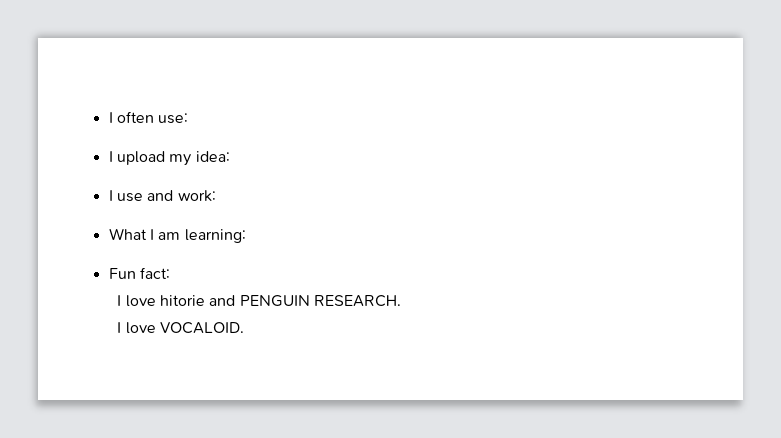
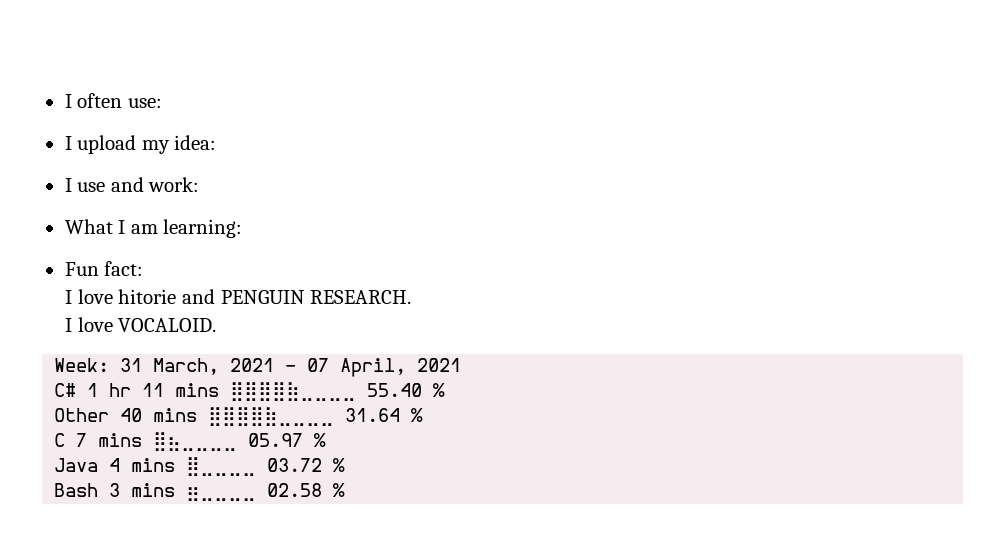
+ Week: 31 March, 2021 - 07 April, 2021
+ C# 1 hr 11 mins ⣿⣿⣿⣿⣷⣀⣀⣀⣀ 55.40 %
+ Other 40 mins ⣿⣿⣿⣿⣷⣀⣀⣀⣀ 31.64 %
+ C 7 mins ⣿⣦⣀⣀⣀⣀ 05.97 %
+ Java 4 mins ⣿⣀⣀⣀⣀ 03.72 %
+ Bash 3 mins ⣶⣀⣀⣀⣀ 02.58 %

